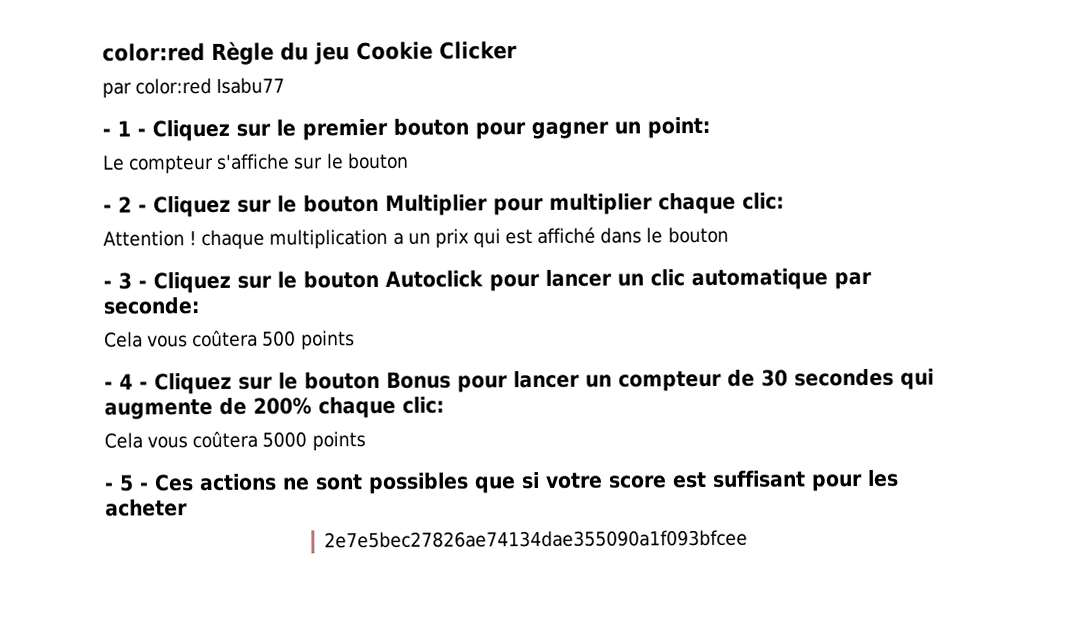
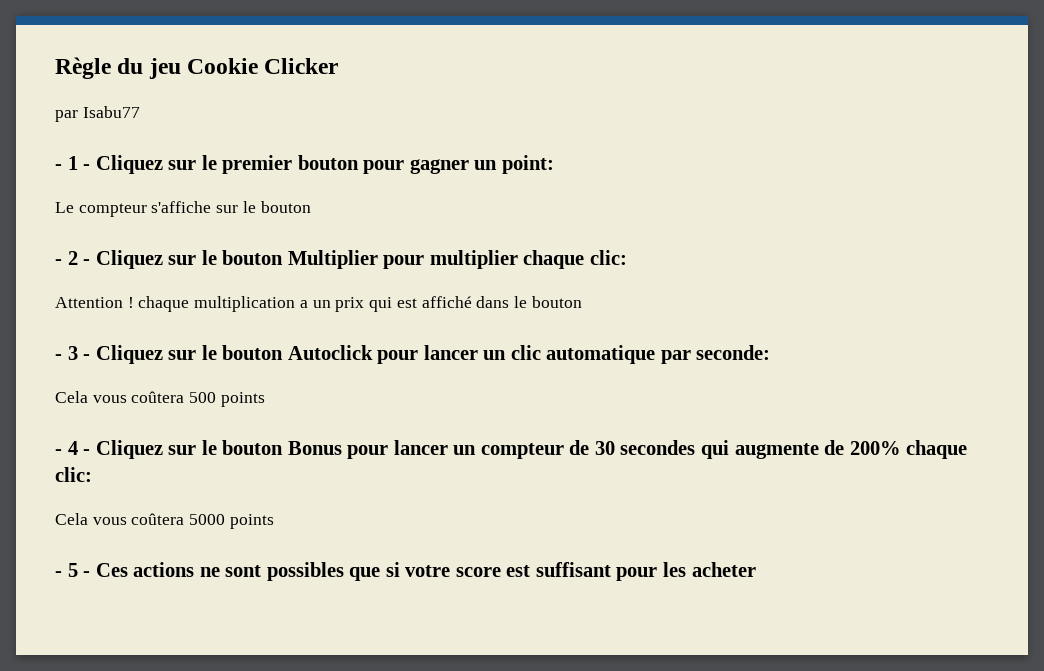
- color:red Règle du jeu Cookie Clicker
+ Règle du jeu Cookie Clicker
- par color:red Isabu77
+ par Isabu77
- 2e7e5bec27826ae74134dae355090a1f093bfcee

